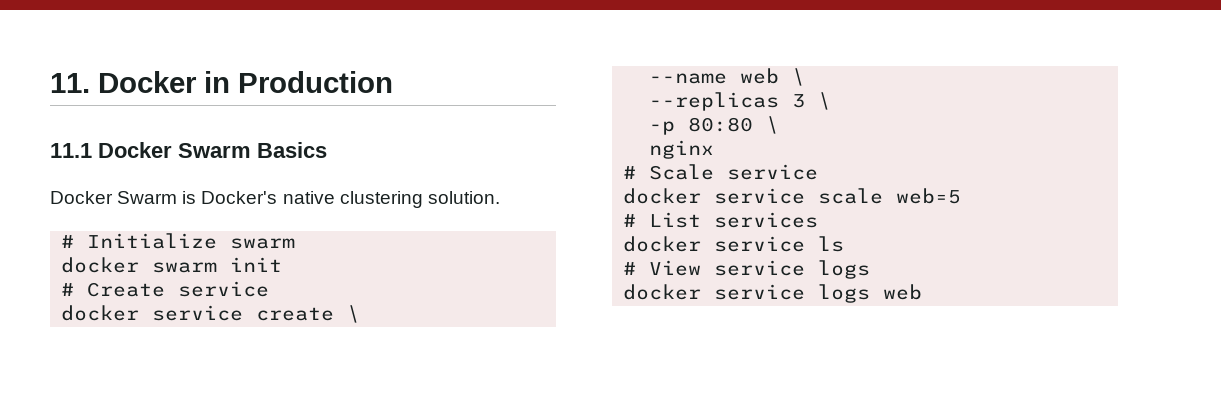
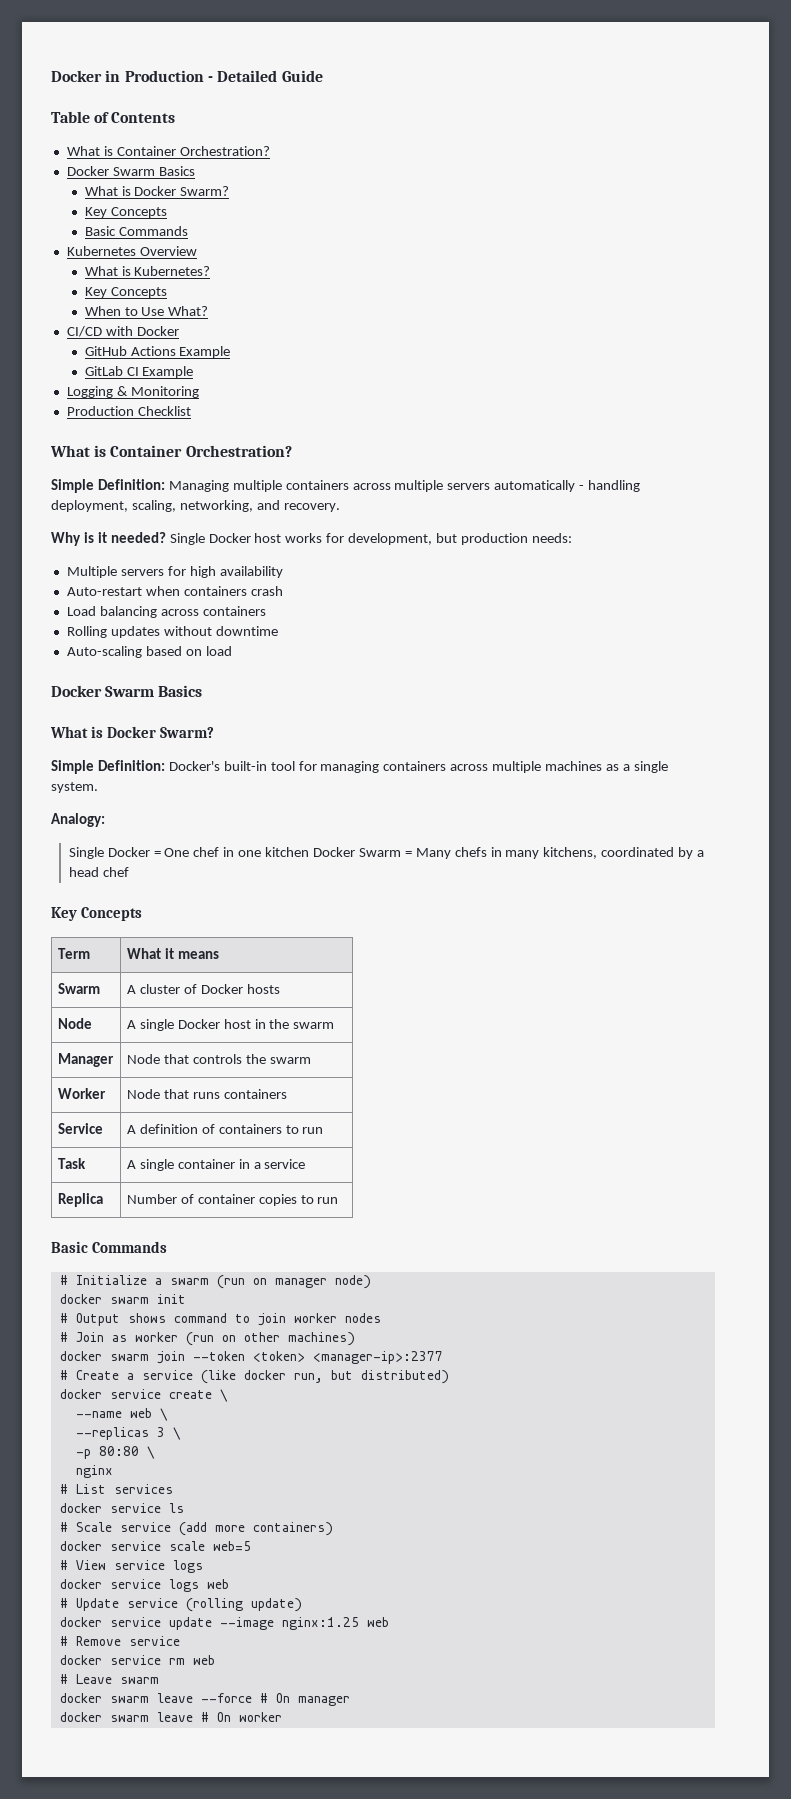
- 11. Docker in Production
- 11.1 Docker Swarm Basics
- Docker Swarm is Docker's native clustering solution.
+ Docker in Production - Detailed Guide
+ Table of Contents
+ What is Container Orchestration?
+ Docker Swarm Basics
+ What is Docker Swarm?
+ Key Concepts
+ Basic Commands
+ Kubernetes Overview
+ What is Kubernetes?
+ Key Concepts
+ When to Use What?
+ CI/CD with Docker
+ GitHub Actions Example
+ GitLab CI Example
+ Logging & Monitoring
+ Production Checklist
+ What is Container Orchestration?
+ Simple Definition: Managing multiple containers across multiple servers automatically - handling deployment, scaling, networking, and recovery.
+ Why is it needed? Single Docker host works for development, but production needs:
+ Multiple servers for high availability
+ Auto-restart when containers crash
+ Load balancing across containers
+ Rolling updates without downtime
+ Auto-scaling based on load
+ Docker Swarm Basics
+ What is Docker Swarm?
+ Simple Definition: Docker's built-in tool for managing containers across multiple machines as a single system.
+ Analogy:
+ Single Docker = One chef in one kitchen Docker Swarm = Many chefs in many kitchens, coordinated by a head chef
+ Key Concepts
+ Term | What it means
+ Swarm | A cluster of Docker hosts
+ Node | A single Docker host in the swarm
+ Manager | Node that controls the swarm
+ Worker | Node that runs containers
+ Service | A definition of containers to run
+ Task | A single container in a service
+ Replica | Number of container copies to run
+ Basic Commands
- # Initialize swarm
+ # Initialize a swarm (run on manager node)
+ # Output shows command to join worker nodes
+ # Join as worker (run on other machines)
+ docker swarm join --token <token> <manager-ip>:2377
- # Create service
+ # Create a service (like docker run, but distributed)
- # Scale service
- docker service scale web=5
+ # Scale service (add more containers)
+ docker service scale web=5
+ # Update service (rolling update)
+ docker service update --image nginx:1.25 web
+ # Remove service
+ docker service rm web
+ # Leave swarm
+ docker swarm leave --force # On manager
+ docker swarm leave # On worker

